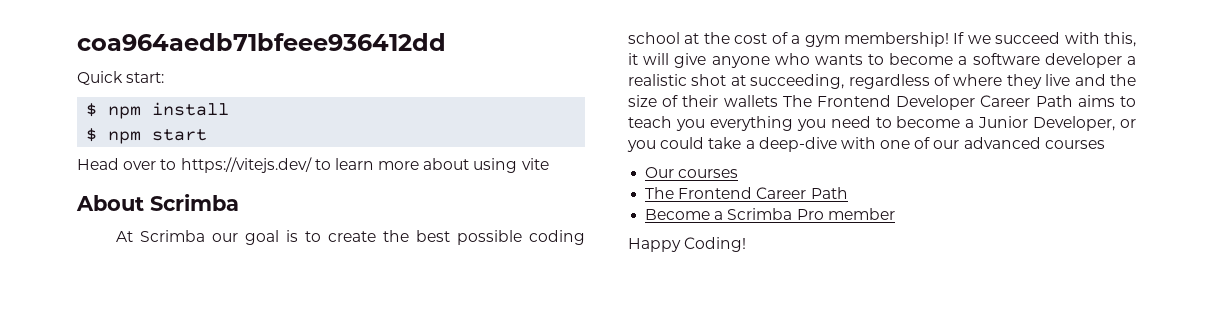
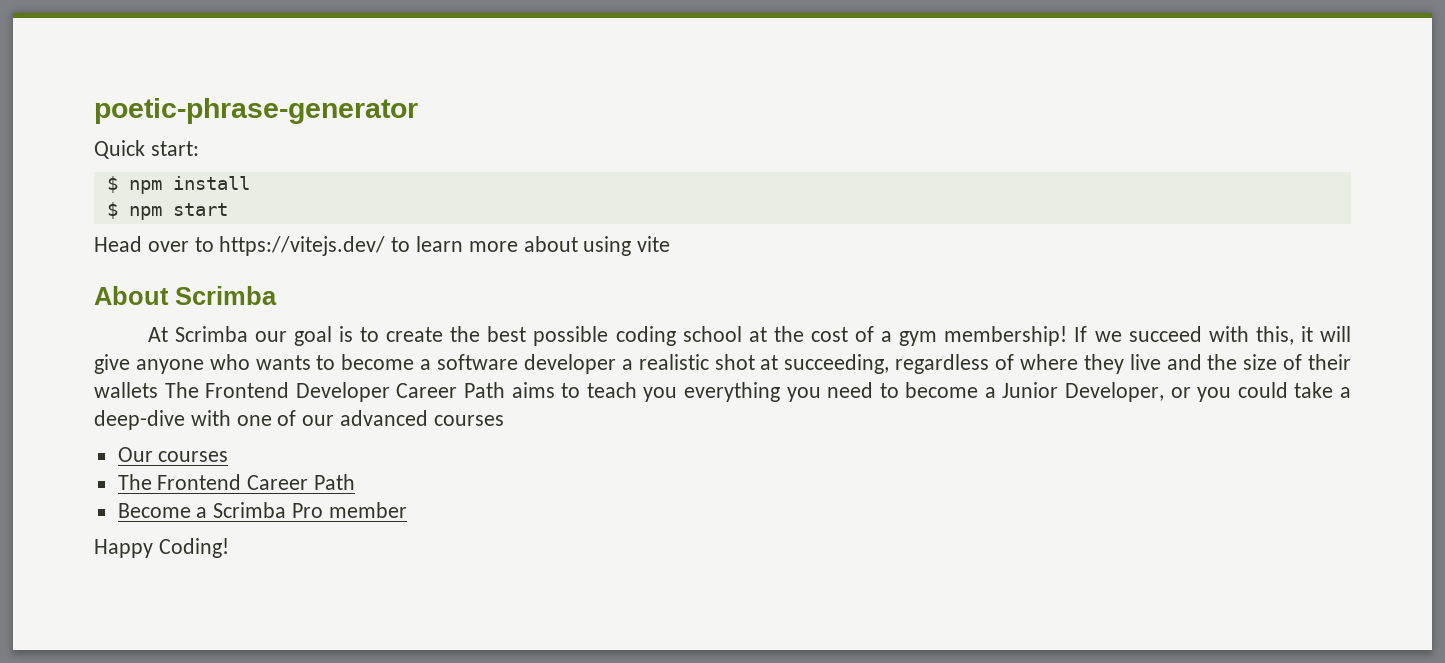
- coa964aedb71bfeee936412dd
+ poetic-phrase-generator

